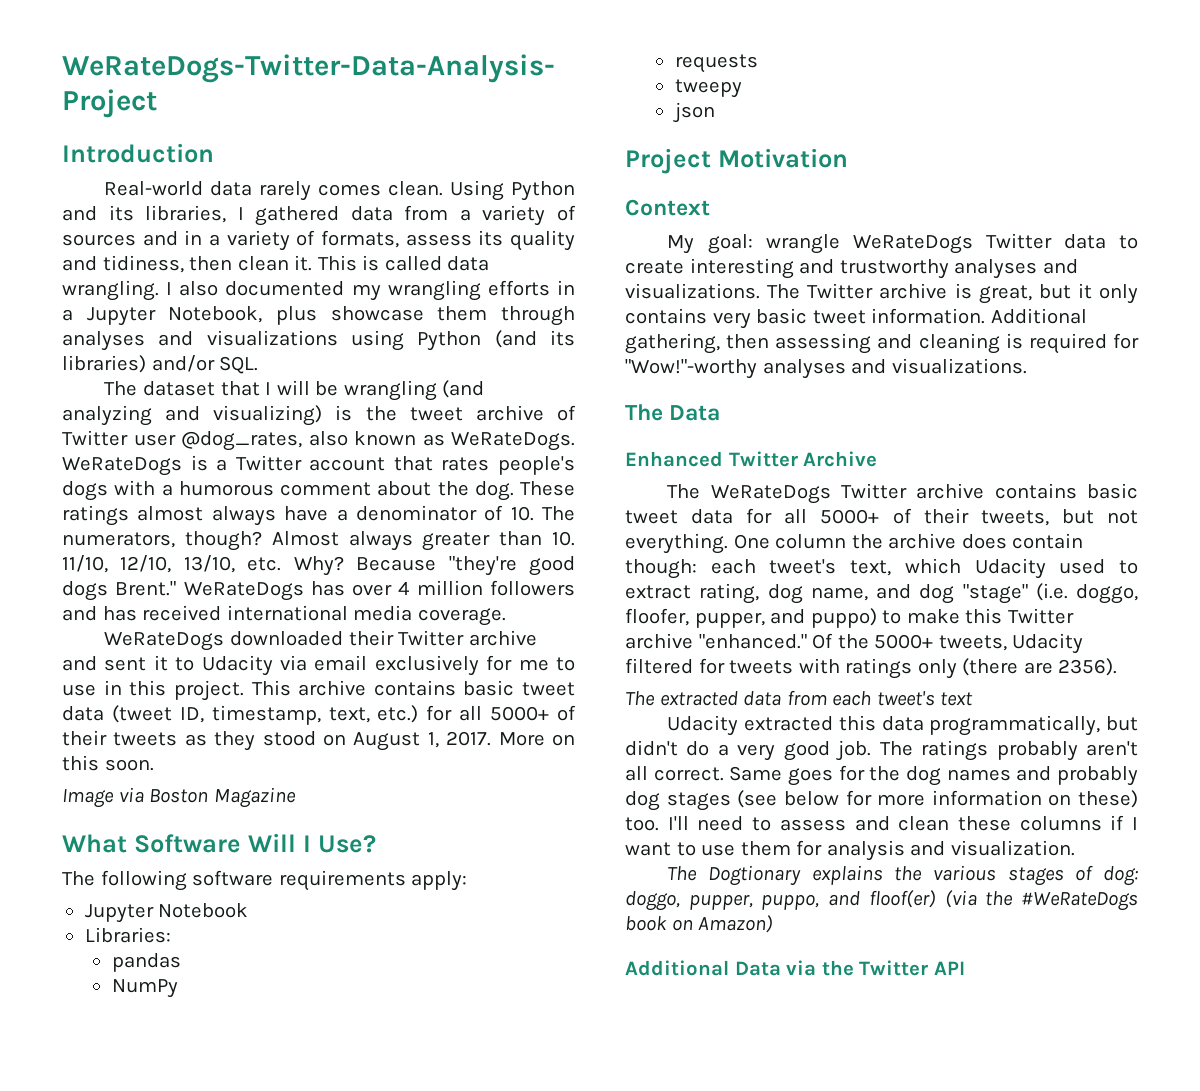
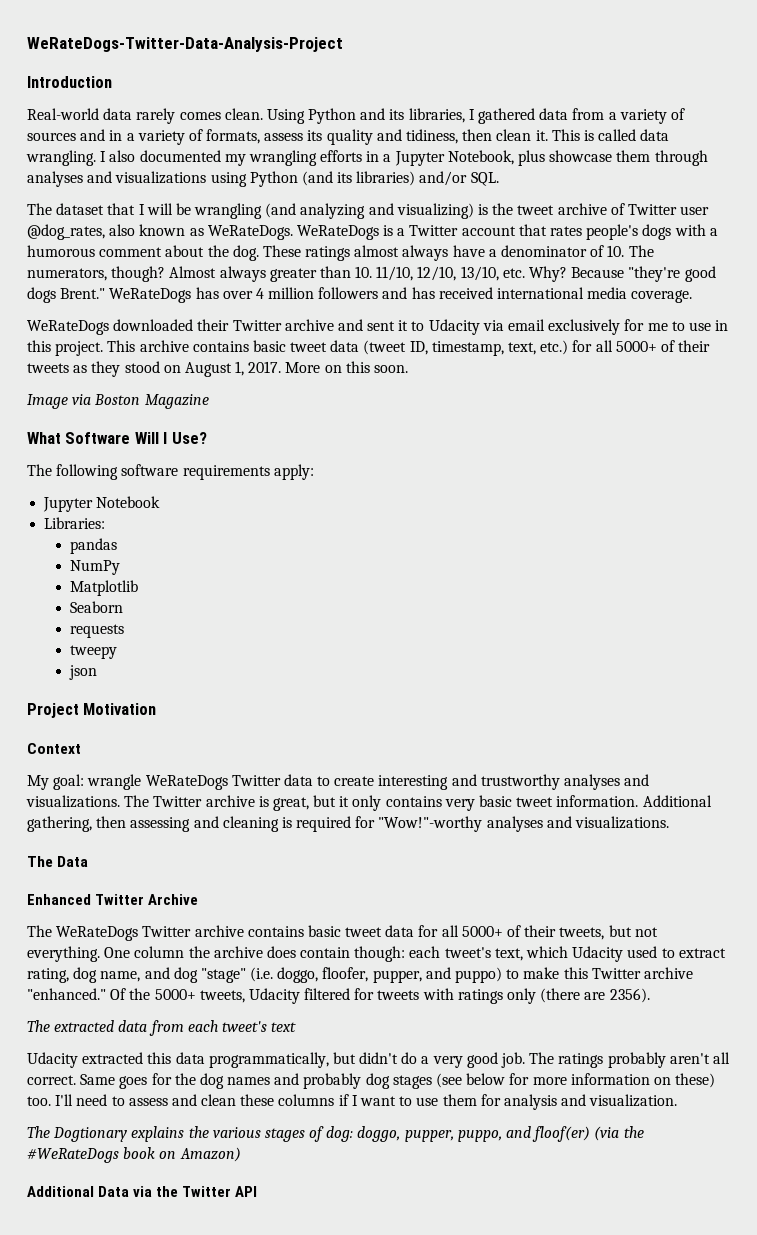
+ Matplotlib
+ Seaborn

